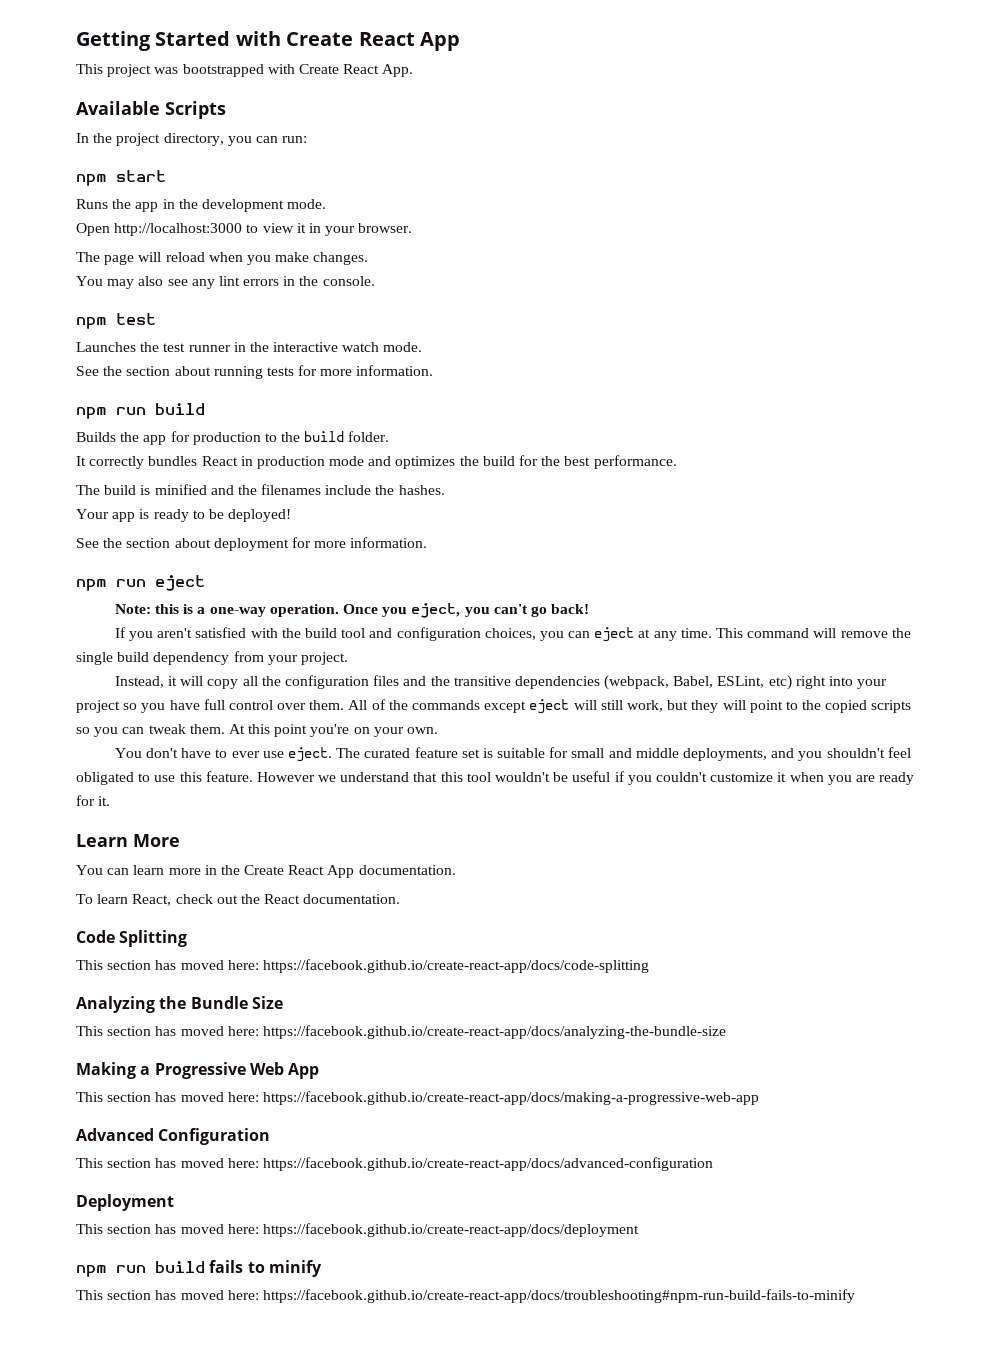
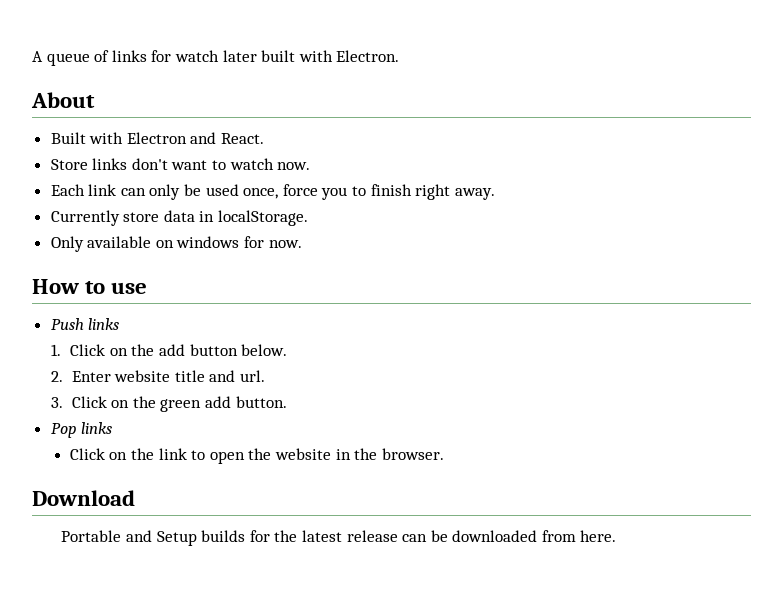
- Getting Started with Create React App
- This project was bootstrapped with Create React App.
- Available Scripts
- In the project directory, you can run:
- npm start
- Runs the app in the development mode.
- Open http://localhost:3000 to view it in your browser.
- The page will reload when you make changes.
- You may also see any lint errors in the console.
- npm test
- Launches the test runner in the interactive watch mode.
- See the section about running tests for more information.
- npm run build
- Builds the app for production to the build folder.
- It correctly bundles React in production mode and optimizes the build for the best performance.
- The build is minified and the filenames include the hashes.
- Your app is ready to be deployed!
- See the section about deployment for more information.
- npm run eject
- Note: this is a one-way operation. Once you eject, you can't go back!
- If you aren't satisfied with the build tool and configuration choices, you can eject at any time. This command will remove the single build dependency from your project.
- Instead, it will copy all the configuration files and the transitive dependencies (webpack, Babel, ESLint, etc) right into your project so you have full control over them. All of the commands except eject will still work, but they will point to the copied scripts so you can tweak them. At this point you're on your own.
- You don't have to ever use eject. The curated feature set is suitable for small and middle deployments, and you shouldn't feel obligated to use this feature. However we understand that this tool wouldn't be useful if you couldn't customize it when you are ready for it.
- Learn More
- You can learn more in the Create React App documentation.
- To learn React, check out the React documentation.
- Code Splitting
- This section has moved here: https://facebook.github.io/create-react-app/docs/code-splitting
- Analyzing the Bundle Size
- This section has moved here: https://facebook.github.io/create-react-app/docs/analyzing-the-bundle-size
- Making a Progressive Web App
- This section has moved here: https://facebook.github.io/create-react-app/docs/making-a-progressive-web-app
- Advanced Configuration
- This section has moved here: https://facebook.github.io/create-react-app/docs/advanced-configuration
- Deployment
- This section has moved here: https://facebook.github.io/create-react-app/docs/deployment
- npm run build fails to minify
- This section has moved here: https://facebook.github.io/create-react-app/docs/troubleshooting#npm-run-build-fails-to-minify
+ A queue of links for watch later built with Electron.
+ About
+ Built with Electron and React.
+ Store links don't want to watch now.
+ Each link can only be used once, force you to finish right away.
+ Currently store data in localStorage.
+ Only available on windows for now.
+ How to use
+ Push links
+ 1. Click on the add button below.
+ 2. Enter website title and url.
+ 3. Click on the green add button.
+ Pop links
+ Click on the link to open the website in the browser.
+ Download
+ Portable and Setup builds for the latest release can be downloaded from here.

